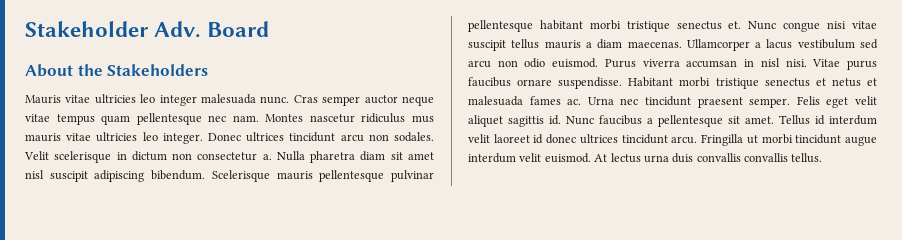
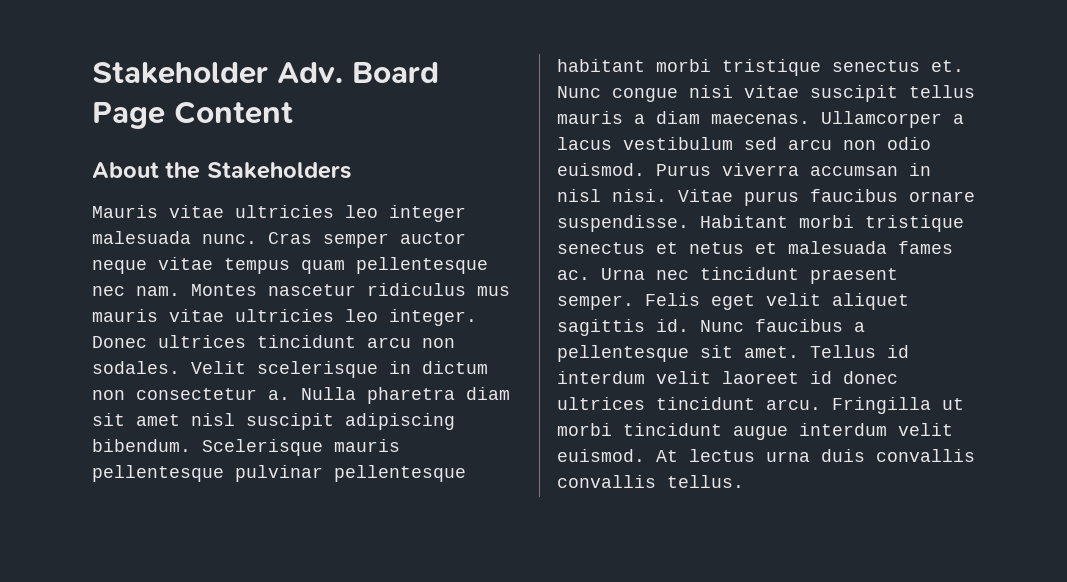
- Stakeholder Adv. Board
+ Stakeholder Adv. Board Page Content

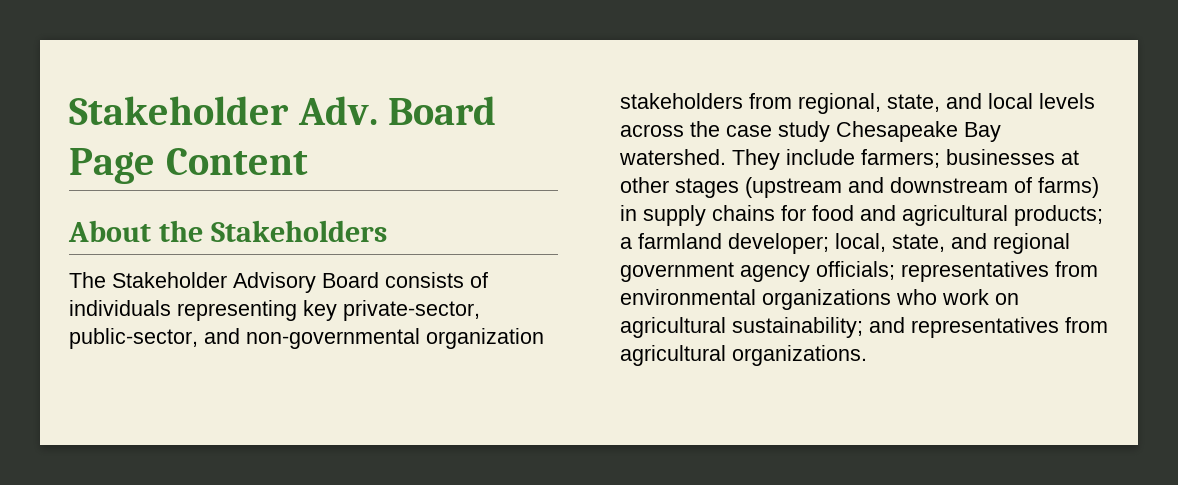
- Mauris vitae ultricies leo integer malesuada nunc. Cras semper auctor neque vitae tempus quam pellentesque nec nam. Montes nascetur ridiculus mus mauris vitae ultricies leo integer. Donec ultrices tincidunt arcu non sodales. Velit scelerisque in dictum non consectetur a. Nulla pharetra diam sit amet nisl suscipit adipiscing bibendum. Scelerisque mauris pellentesque pulvinar pellentesque habitant morbi tristique senectus et. Nunc congue nisi vitae suscipit tellus mauris a diam maecenas. Ullamcorper a lacus vestibulum sed arcu non odio euismod. Purus viverra accumsan in nisl nisi. Vitae purus faucibus ornare suspendisse. Habitant morbi tristique senectus et netus et malesuada fames ac. Urna nec tincidunt praesent semper. Felis eget velit aliquet sagittis id. Nunc faucibus a pellentesque sit amet. Tellus id interdum velit laoreet id donec ultrices tincidunt arcu. Fringilla ut morbi tincidunt augue interdum velit euismod. At lectus urna duis convallis convallis tellus.
+ The Stakeholder Advisory Board consists of individuals representing key private-sector, public-sector, and non-governmental organization stakeholders from regional, state, and local levels across the case study Chesapeake Bay watershed. They include farmers; businesses at other stages (upstream and downstream of farms) in supply chains for food and agricultural products; a farmland developer; local, state, and regional government agency officials; representatives from environmental organizations who work on agricultural sustainability; and representatives from agricultural organizations.

